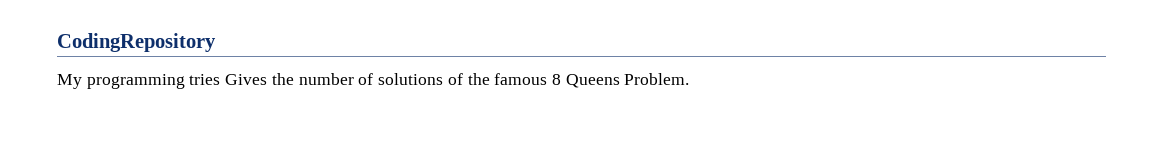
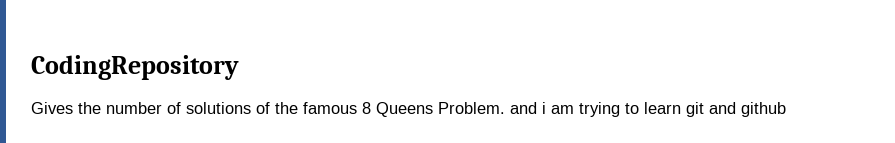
- My programming tries Gives the number of solutions of the famous 8 Queens Problem.
+ Gives the number of solutions of the famous 8 Queens Problem. and i am trying to learn git and github

